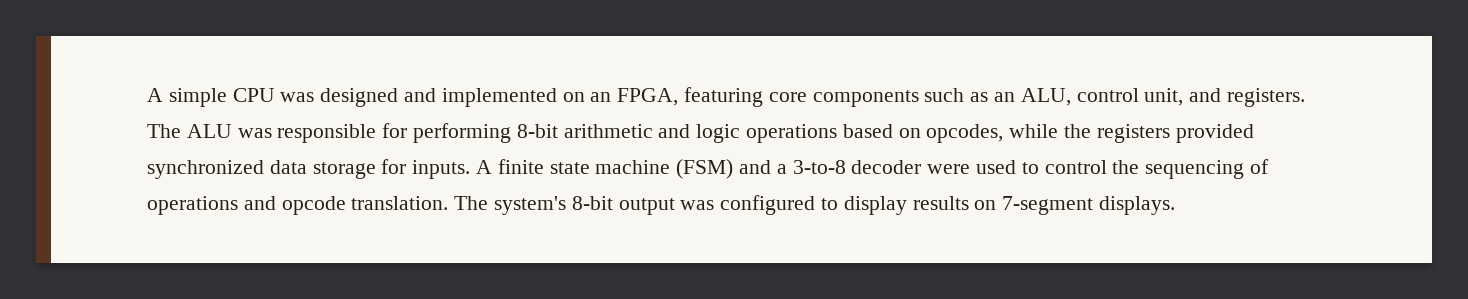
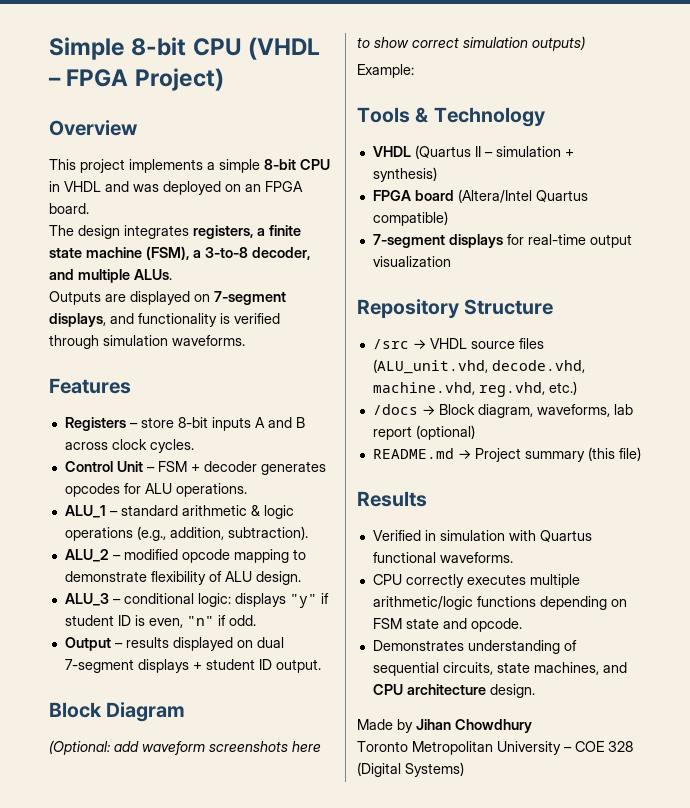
- A simple CPU was designed and implemented on an FPGA, featuring core components such as an ALU, control unit, and registers. The ALU was responsible for performing 8-bit arithmetic and logic operations based on opcodes, while the registers provided synchronized data storage for inputs. A finite state machine (FSM) and a 3-to-8 decoder were used to control the sequencing of operations and opcode translation. The system's 8-bit output was configured to display results on 7-segment displays.
+ Simple 8-bit CPU (VHDL – FPGA Project)
+ Overview
+ This project implements a simple 8-bit CPU in VHDL and was deployed on an FPGA board.
+ The design integrates registers, a finite state machine (FSM), a 3-to-8 decoder, and multiple ALUs.
+ Outputs are displayed on 7-segment displays, and functionality is verified through simulation waveforms.
+ Features
+ Registers – store 8-bit inputs A and B across clock cycles.
+ Control Unit – FSM + decoder generates opcodes for ALU operations.
+ ALU_1 – standard arithmetic & logic operations (e.g., addition, subtraction).
+ ALU_2 – modified opcode mapping to demonstrate flexibility of ALU design.
+ ALU_3 – conditional logic: displays "y" if student ID is even, "n" if odd.
+ Output – results displayed on dual 7-segment displays + student ID output.
+ Block Diagram
+ (Optional: add waveform screenshots here to show correct simulation outputs)
+ Example:
+ Tools & Technology
+ VHDL (Quartus II – simulation + synthesis)
+ FPGA board (Altera/Intel Quartus compatible)
+ 7-segment displays for real-time output visualization
+ Repository Structure
+ /src → VHDL source files (ALU_unit.vhd, decode.vhd, machine.vhd, reg.vhd, etc.)
+ /docs → Block diagram, waveforms, lab report (optional)
+ README.md → Project summary (this file)
+ Results
+ Verified in simulation with Quartus functional waveforms.
+ CPU correctly executes multiple arithmetic/logic functions depending on FSM state and opcode.
+ Demonstrates understanding of sequential circuits, state machines, and CPU architecture design.
+ Made by Jihan Chowdhury
+ Toronto Metropolitan University – COE 328 (Digital Systems)

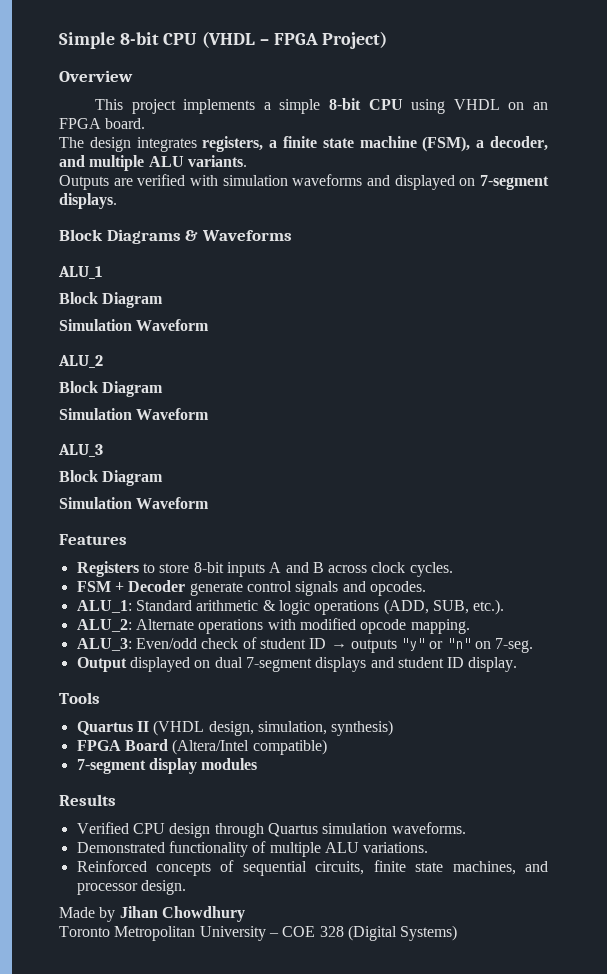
- This project implements a simple 8-bit CPU in VHDL and was deployed on an FPGA board.
+ This project implements a simple 8-bit CPU using VHDL on an FPGA board.
- The design integrates registers, a finite state machine (FSM), a 3-to-8 decoder, and multiple ALUs.
+ The design integrates registers, a finite state machine (FSM), a decoder, and multiple ALU variants.
- Outputs are displayed on 7-segment displays, and functionality is verified through simulation waveforms.
+ Outputs are verified with simulation waveforms and displayed on 7-segment displays.
+ Block Diagrams & Waveforms
+ ALU_1
+ Block Diagram
+ Simulation Waveform
+ ALU_2
+ Block Diagram
+ Simulation Waveform
+ ALU_3
+ Block Diagram
+ Simulation Waveform
- Registers – store 8-bit inputs A and B across clock cycles.
+ Registers to store 8-bit inputs A and B across clock cycles.
- Control Unit – FSM + decoder generates opcodes for ALU operations.
- ALU_1 – standard arithmetic & logic operations (e.g., addition, subtraction).
- ALU_2 – modified opcode mapping to demonstrate flexibility of ALU design.
- ALU_3 – conditional logic: displays "y" if student ID is even, "n" if odd.
+ FSM + Decoder generate control signals and opcodes.
+ ALU_1: Standard arithmetic & logic operations (ADD, SUB, etc.).
+ ALU_2: Alternate operations with modified opcode mapping.
+ ALU_3: Even/odd check of student ID → outputs "y" or "n" on 7-seg.
- Output – results displayed on dual 7-segment displays + student ID output.
- Block Diagram
- (Optional: add waveform screenshots here to show correct simulation outputs)
- Example:
- Tools & Technology
- VHDL (Quartus II – simulation + synthesis)
+ Output displayed on dual 7-segment displays and student ID display.
+ Tools
+ Quartus II (VHDL design, simulation, synthesis)
- FPGA board (Altera/Intel Quartus compatible)
+ FPGA Board (Altera/Intel compatible)
- 7-segment displays for real-time output visualization
- Repository Structure
- /src → VHDL source files (ALU_unit.vhd, decode.vhd, machine.vhd, reg.vhd, etc.)
- /docs → Block diagram, waveforms, lab report (optional)
- README.md → Project summary (this file)
+ 7-segment display modules
  Results
- Verified in simulation with Quartus functional waveforms.
- CPU correctly executes multiple arithmetic/logic functions depending on FSM state and opcode.
- Demonstrates understanding of sequential circuits, state machines, and CPU architecture design.
+ Verified CPU design through Quartus simulation waveforms.
+ Demonstrated functionality of multiple ALU variations.
+ Reinforced concepts of sequential circuits, finite state machines, and processor design.

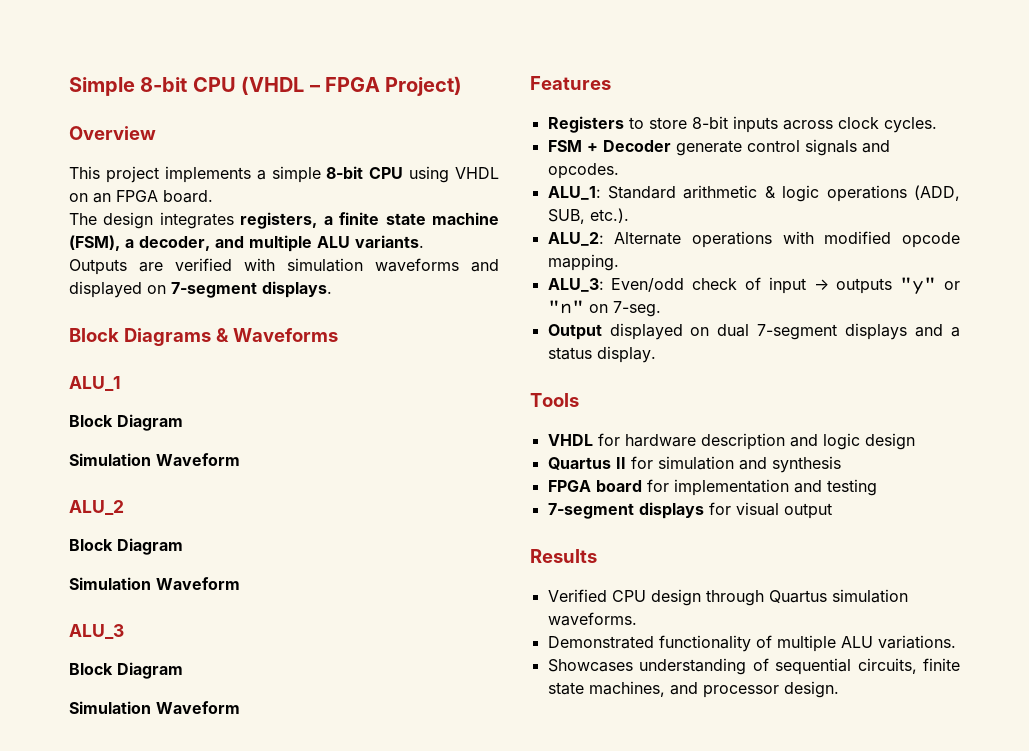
- Registers to store 8-bit inputs A and B across clock cycles.
+ Registers to store 8-bit inputs across clock cycles.
- ALU_3: Even/odd check of student ID → outputs "y" or "n" on 7-seg.
+ ALU_3: Even/odd check of input → outputs "y" or "n" on 7-seg.
- Output displayed on dual 7-segment displays and student ID display.
+ Output displayed on dual 7-segment displays and a status display.
- Quartus II (VHDL design, simulation, synthesis)
- FPGA Board (Altera/Intel compatible)
- 7-segment display modules
+ VHDL for hardware description and logic design
+ Quartus II for simulation and synthesis
+ FPGA board for implementation and testing
+ 7-segment displays for visual output
- Reinforced concepts of sequential circuits, finite state machines, and processor design.
+ Showcases understanding of sequential circuits, finite state machines, and processor design.
- Made by Jihan Chowdhury
- Toronto Metropolitan University – COE 328 (Digital Systems)

